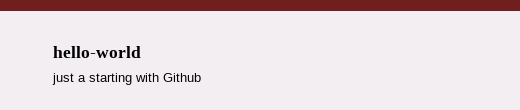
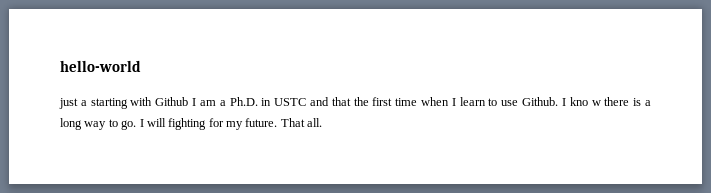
- just a starting with Github
+ just a starting with Github I am a Ph.D. in USTC and that the first time when I learn to use Github. I kno w there is a long way to go. I will fighting for my future. That all.

